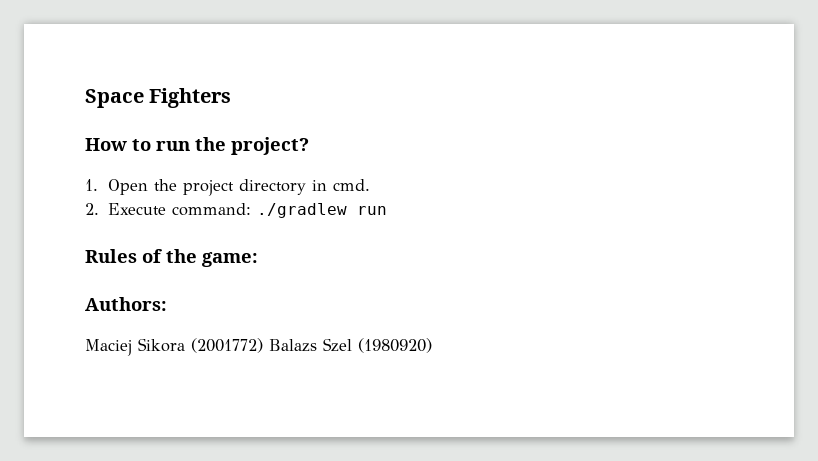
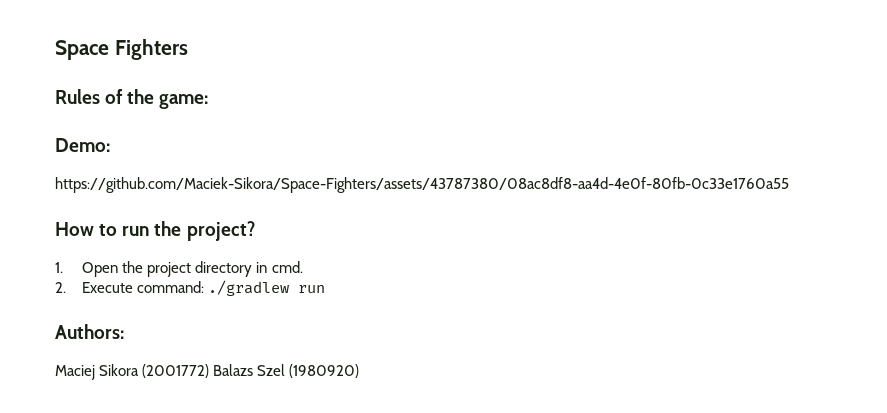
+ Rules of the game:
+ Demo:
+ https://github.com/Maciek-Sikora/Space-Fighters/assets/43787380/08ac8df8-aa4d-4e0f-80fb-0c33e1760a55
- Rules of the game:

